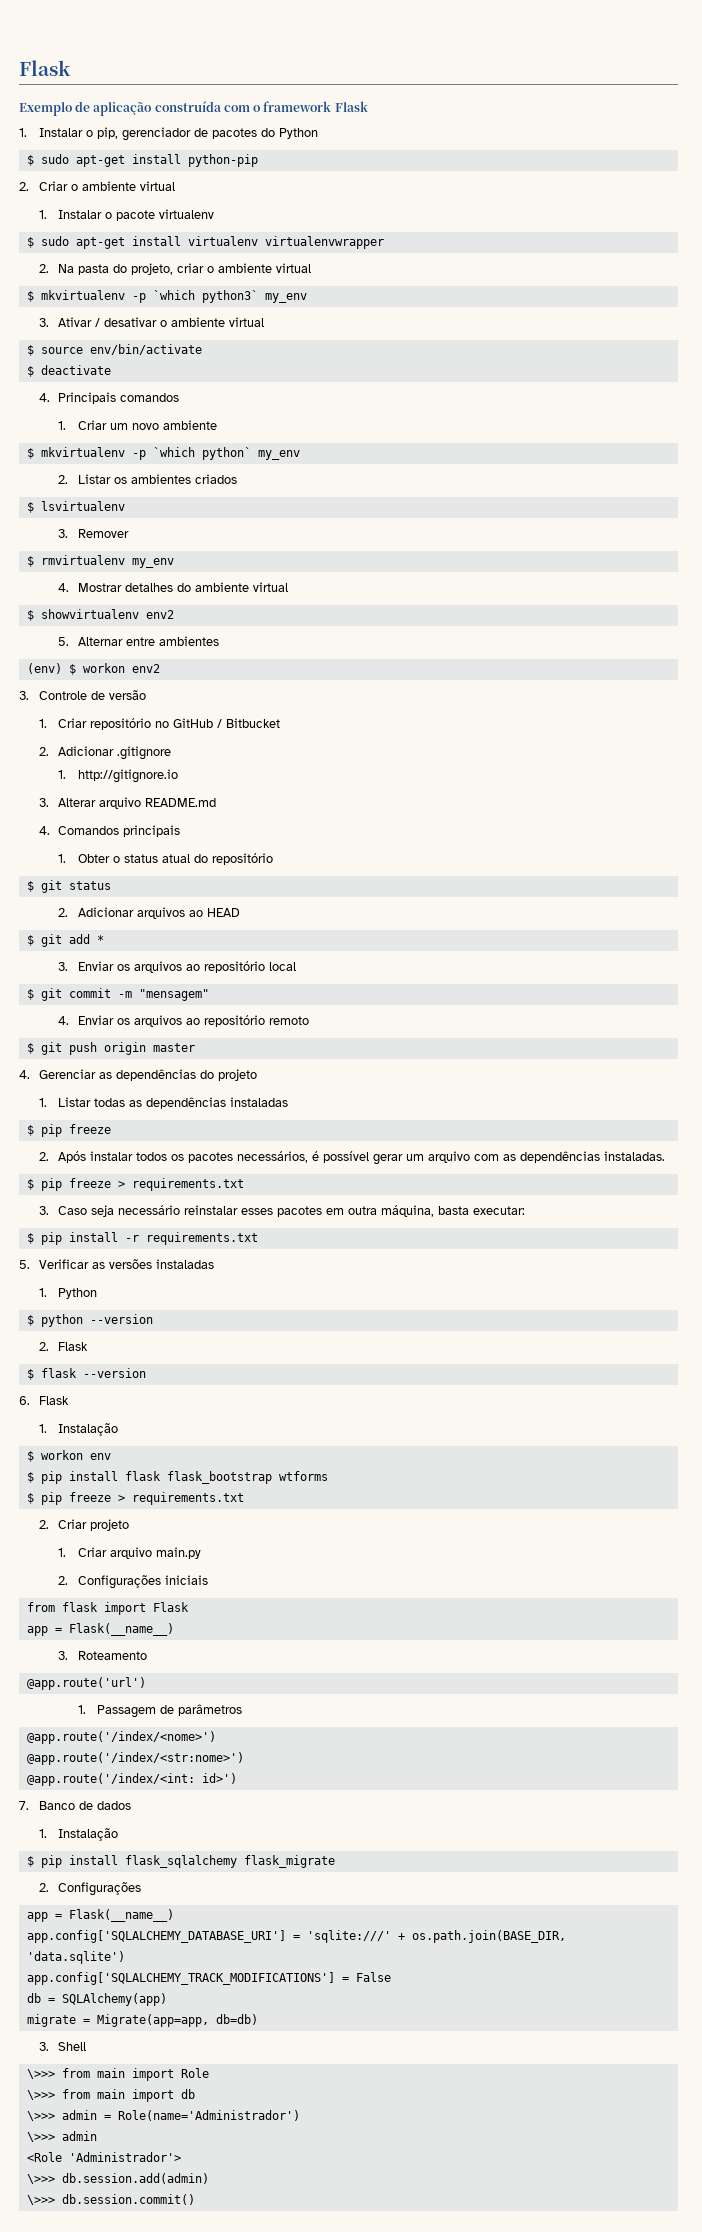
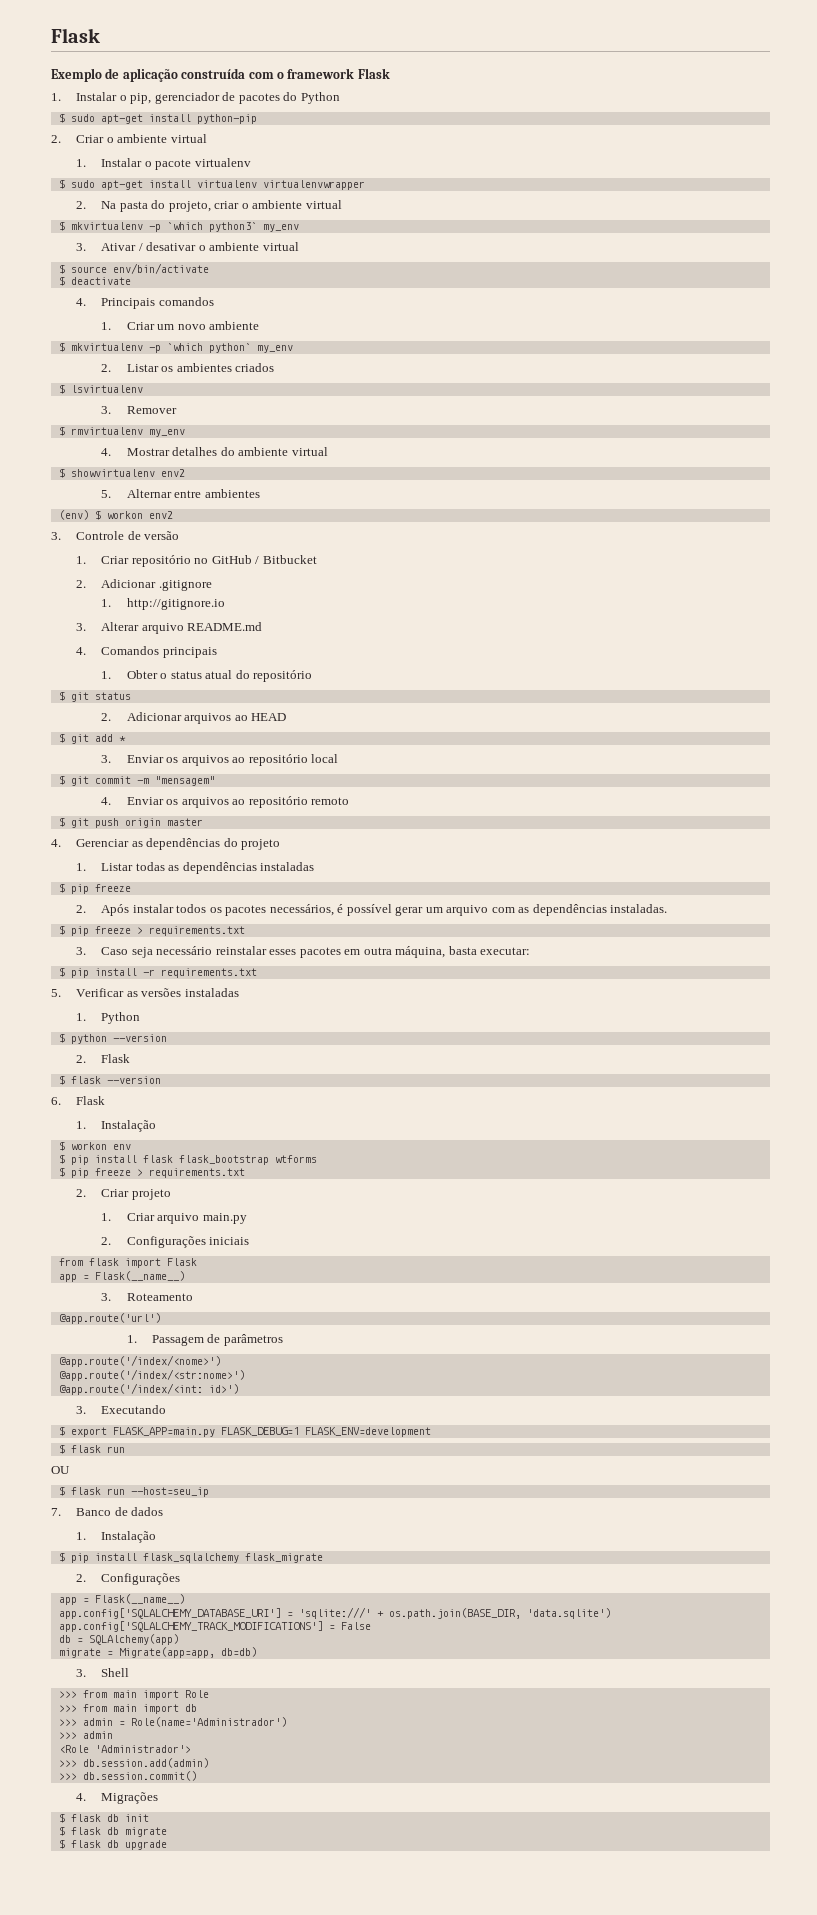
+ 3. Executando
+ $ export FLASK_APP=main.py FLASK_DEBUG=1 FLASK_ENV=development
+ $ flask run
+ OU
+ $ flask run --host=seu_ip
- \>>> from main import Role
+ >>> from main import Role
- \>>> from main import db
+ >>> from main import db
- \>>> admin = Role(name='Administrador')
- \>>> admin
+ >>> admin = Role(name='Administrador')
+ >>> admin
- \>>> db.session.add(admin)
+ >>> db.session.add(admin)
- \>>> db.session.commit()
+ >>> db.session.commit()
+ 4. Migrações
+ $ flask db init
+ $ flask db migrate
+ $ flask db upgrade

